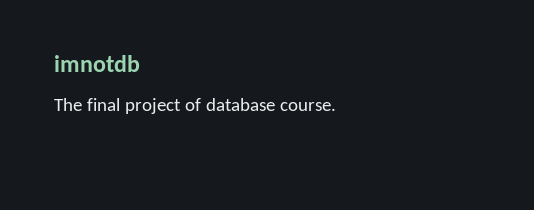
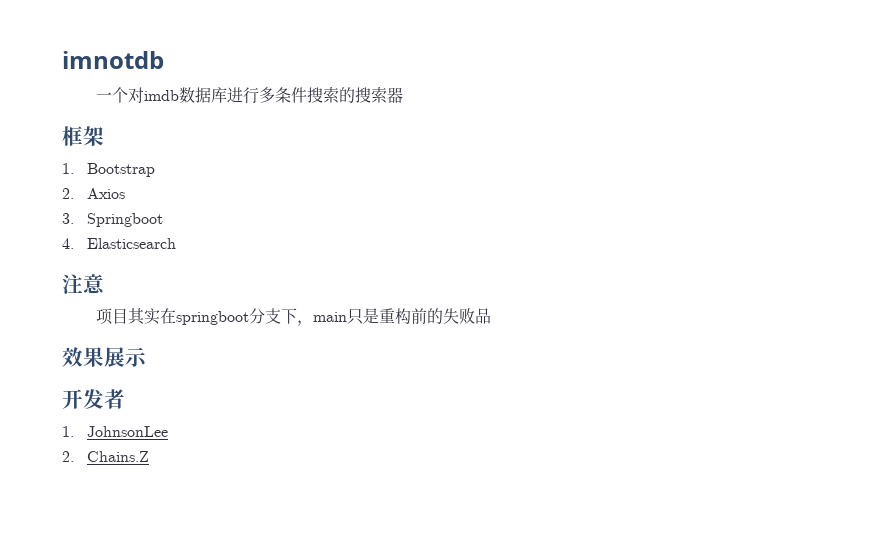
- The final project of database course.
+ 一个对imdb数据库进行多条件搜索的搜索器
+ 框架
+ 1. Bootstrap
+ 2. Axios
+ 3. Springboot
+ 4. Elasticsearch
+ 注意
+ 项目其实在springboot分支下，main只是重构前的失败品
+ 效果展示
+ 开发者
+ 1. JohnsonLee
+ 2. Chains.Z

